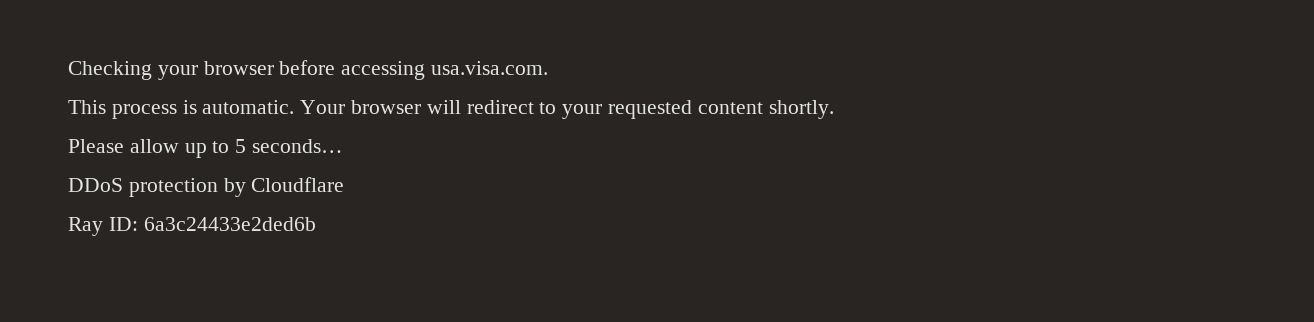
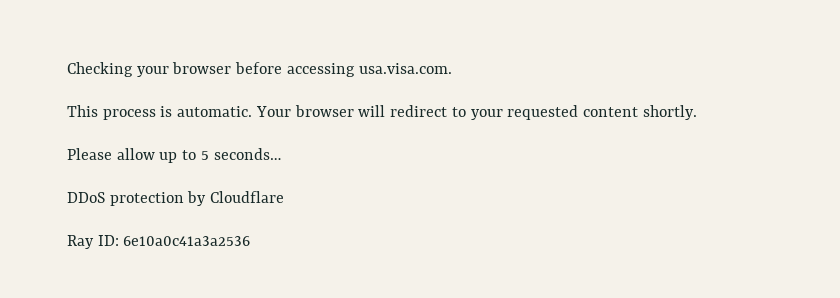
- Ray ID: 6a3c24433e2ded6b
+ Ray ID: 6e10a0c41a3a2536

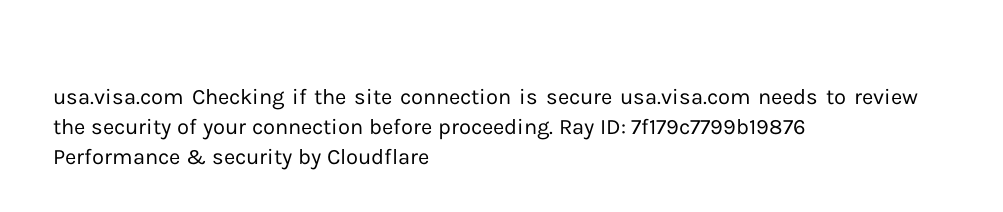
- Checking your browser before accessing usa.visa.com.
- This process is automatic. Your browser will redirect to your requested content shortly.
- Please allow up to 5 seconds…
- DDoS protection by Cloudflare
+ usa.visa.com Checking if the site connection is secure usa.visa.com needs to review the security of your connection before proceeding. Ray ID: 7f179c7799b19876 Performance & security by Cloudflare
- Ray ID: 6e10a0c41a3a2536

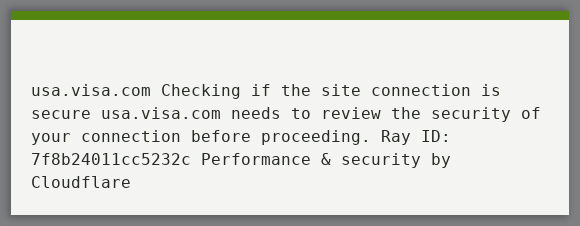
- Ray ID: 7f179c7799b19876 Performance & security by Cloudflare
+ Ray ID: 7f8b24011cc5232c Performance & security by Cloudflare

